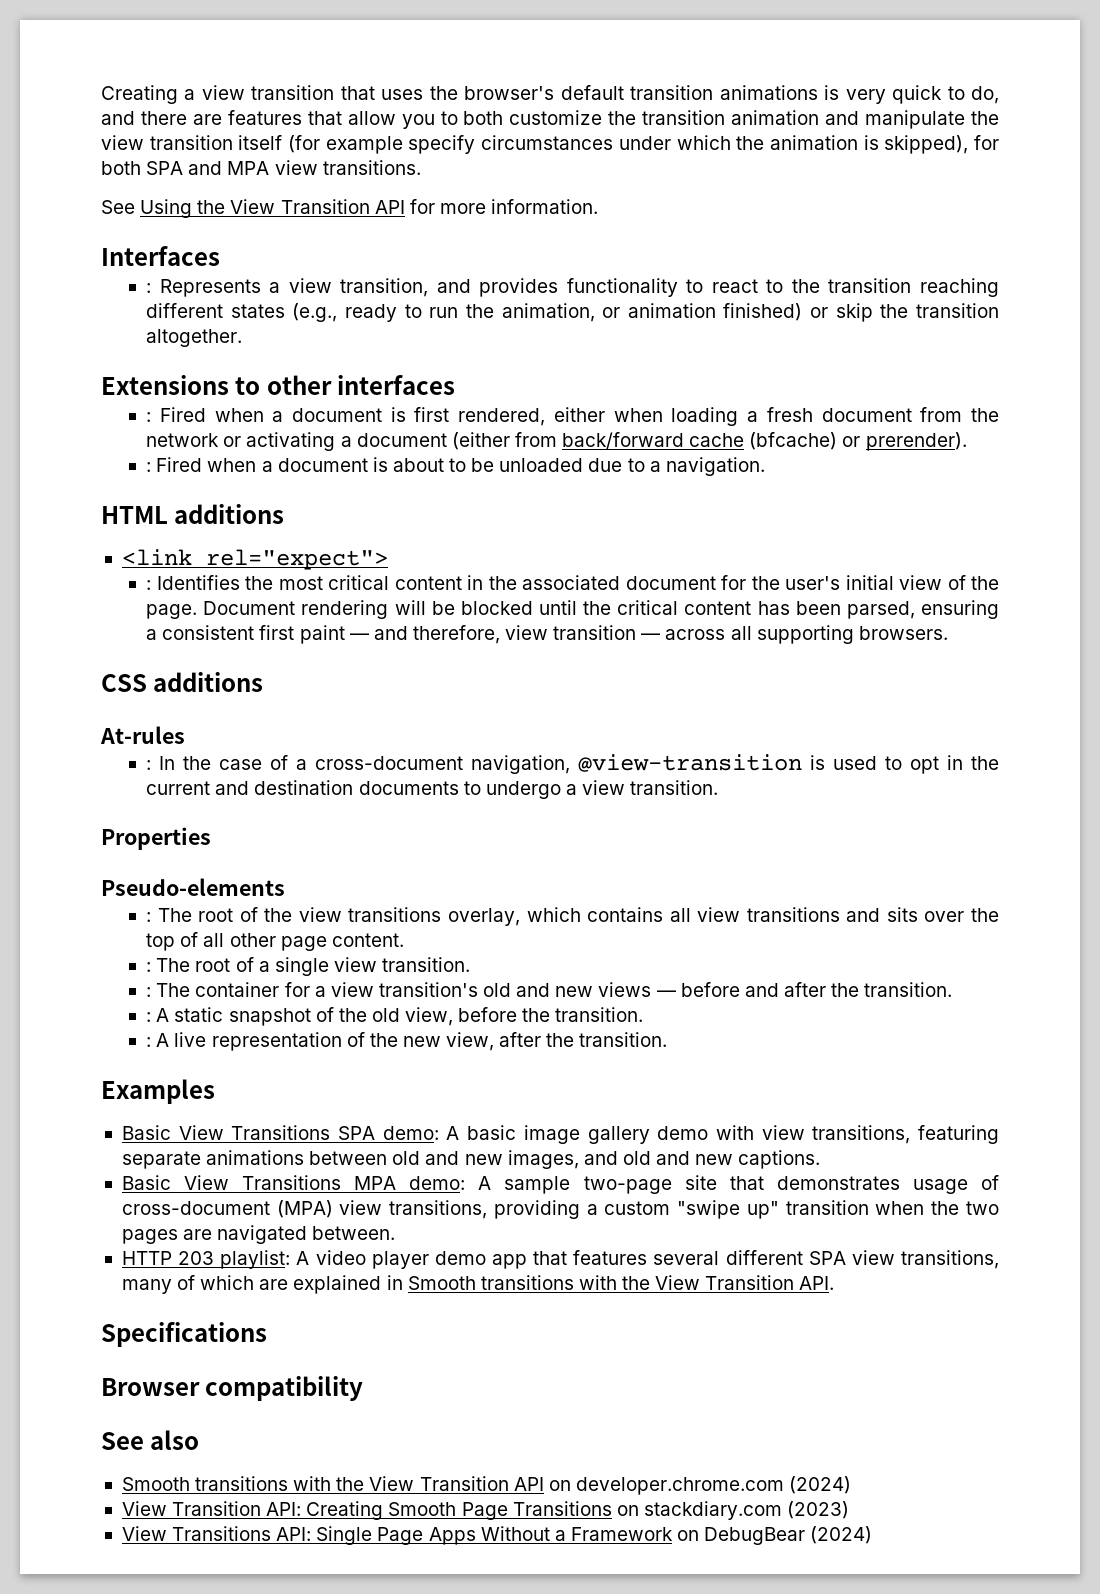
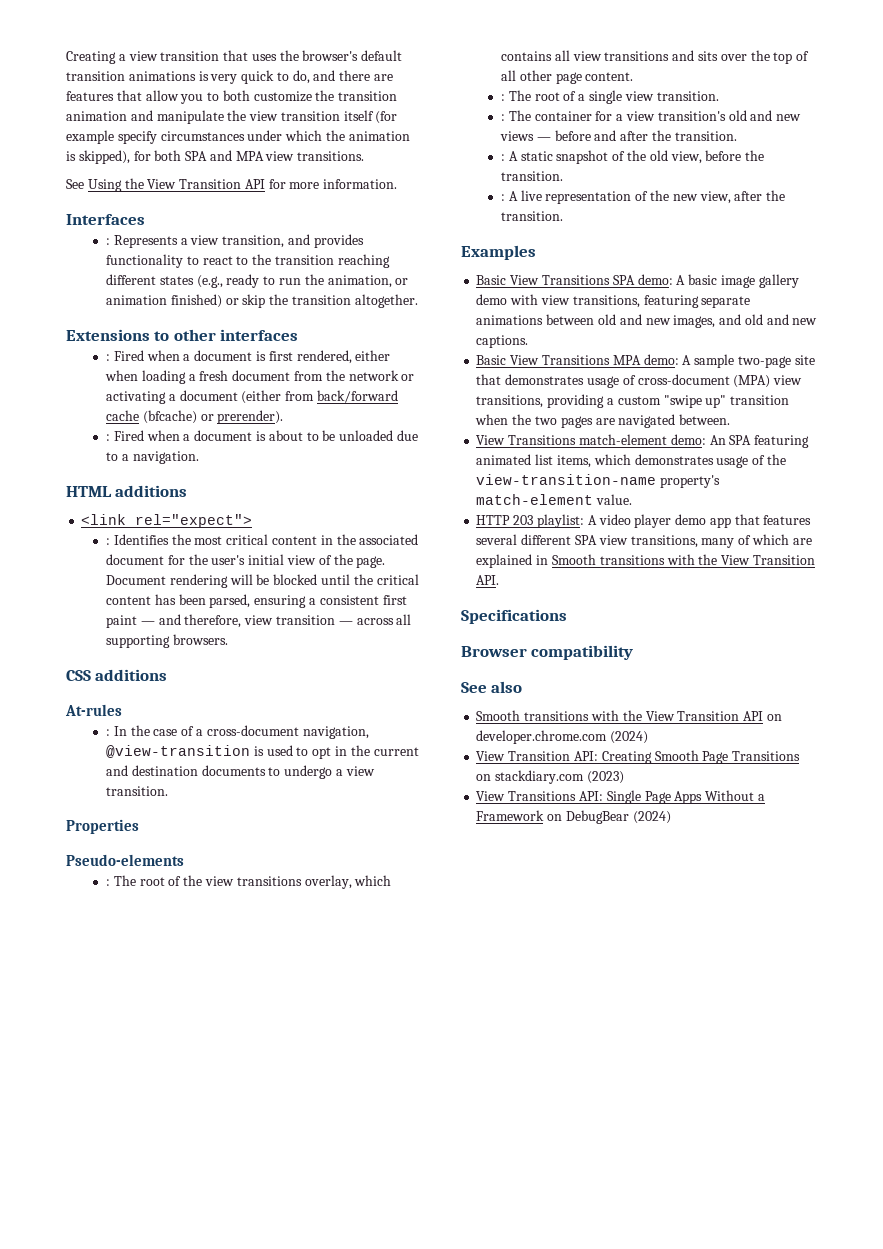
+ View Transitions match-element demo: An SPA featuring animated list items, which demonstrates usage of the view-transition-name property's match-element value.

